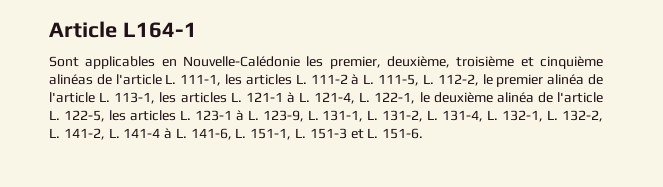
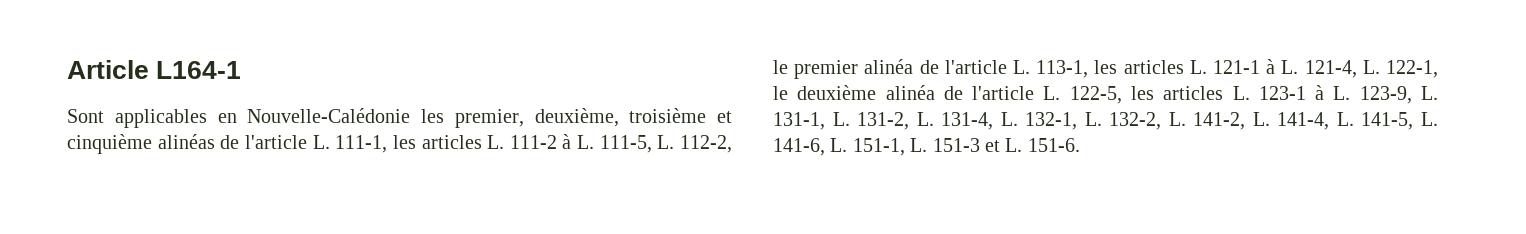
- Sont applicables en Nouvelle-Calédonie les premier, deuxième, troisième et cinquième alinéas de l'article L. 111-1, les articles L. 111-2 à L. 111-5, L. 112-2, le premier alinéa de l'article L. 113-1, les articles L. 121-1 à L. 121-4, L. 122-1, le deuxième alinéa de l'article L. 122-5, les articles L. 123-1 à L. 123-9, L. 131-1, L. 131-2, L. 131-4, L. 132-1, L. 132-2, L. 141-2, L. 141-4 à L. 141-6, L. 151-1, L. 151-3 et L. 151-6.
+ Sont applicables en Nouvelle-Calédonie les premier, deuxième, troisième et cinquième alinéas de l'article L. 111-1, les articles L. 111-2 à L. 111-5, L. 112-2, le premier alinéa de l'article L. 113-1, les articles L. 121-1 à L. 121-4, L. 122-1, le deuxième alinéa de l'article L. 122-5, les articles L. 123-1 à L. 123-9, L. 131-1, L. 131-2, L. 131-4, L. 132-1, L. 132-2, L. 141-2, L. 141-4, L. 141-5, L. 141-6, L. 151-1, L. 151-3 et L. 151-6.

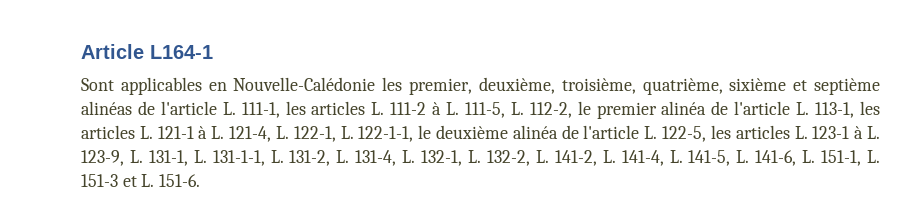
- Sont applicables en Nouvelle-Calédonie les premier, deuxième, troisième et cinquième alinéas de l'article L. 111-1, les articles L. 111-2 à L. 111-5, L. 112-2, le premier alinéa de l'article L. 113-1, les articles L. 121-1 à L. 121-4, L. 122-1, le deuxième alinéa de l'article L. 122-5, les articles L. 123-1 à L. 123-9, L. 131-1, L. 131-2, L. 131-4, L. 132-1, L. 132-2, L. 141-2, L. 141-4, L. 141-5, L. 141-6, L. 151-1, L. 151-3 et L. 151-6.
+ Sont applicables en Nouvelle-Calédonie les premier, deuxième, troisième, quatrième, sixième et septième alinéas de l'article L. 111-1, les articles L. 111-2 à L. 111-5, L. 112-2, le premier alinéa de l'article L. 113-1, les articles L. 121-1 à L. 121-4, L. 122-1, L. 122-1-1, le deuxième alinéa de l'article L. 122-5, les articles L. 123-1 à L. 123-9, L. 131-1, L. 131-1-1, L. 131-2, L. 131-4, L. 132-1, L. 132-2, L. 141-2, L. 141-4, L. 141-5, L. 141-6, L. 151-1, L. 151-3 et L. 151-6.

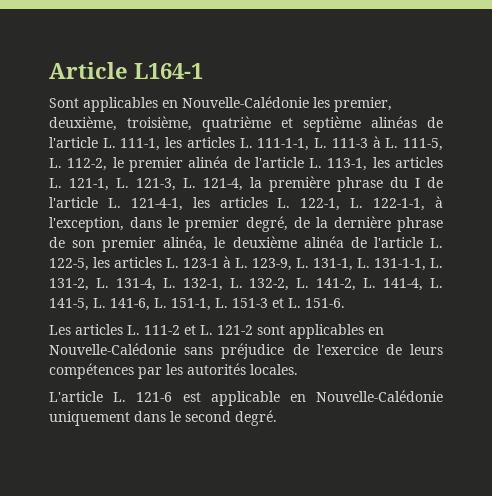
- Sont applicables en Nouvelle-Calédonie les premier, deuxième, troisième, quatrième, sixième et septième alinéas de l'article L. 111-1, les articles L. 111-2 à L. 111-5, L. 112-2, le premier alinéa de l'article L. 113-1, les articles L. 121-1 à L. 121-4, L. 122-1, L. 122-1-1, le deuxième alinéa de l'article L. 122-5, les articles L. 123-1 à L. 123-9, L. 131-1, L. 131-1-1, L. 131-2, L. 131-4, L. 132-1, L. 132-2, L. 141-2, L. 141-4, L. 141-5, L. 141-6, L. 151-1, L. 151-3 et L. 151-6.
+ Sont applicables en Nouvelle-Calédonie les premier, deuxième, troisième, quatrième et septième alinéas de l'article L. 111-1, les articles L. 111-1-1, L. 111-3 à L. 111-5, L. 112-2, le premier alinéa de l'article L. 113-1, les articles L. 121-1, L. 121-3, L. 121-4, la première phrase du I de l'article L. 121-4-1, les articles L. 122-1, L. 122-1-1, à l'exception, dans le premier degré, de la dernière phrase de son premier alinéa, le deuxième alinéa de l'article L. 122-5, les articles L. 123-1 à L. 123-9, L. 131-1, L. 131-1-1, L. 131-2, L. 131-4, L. 132-1, L. 132-2, L. 141-2, L. 141-4, L. 141-5, L. 141-6, L. 151-1, L. 151-3 et L. 151-6.
+ Les articles L. 111-2 et L. 121-2 sont applicables en Nouvelle-Calédonie sans préjudice de l'exercice de leurs compétences par les autorités locales.
+ L'article L. 121-6 est applicable en Nouvelle-Calédonie uniquement dans le second degré.

